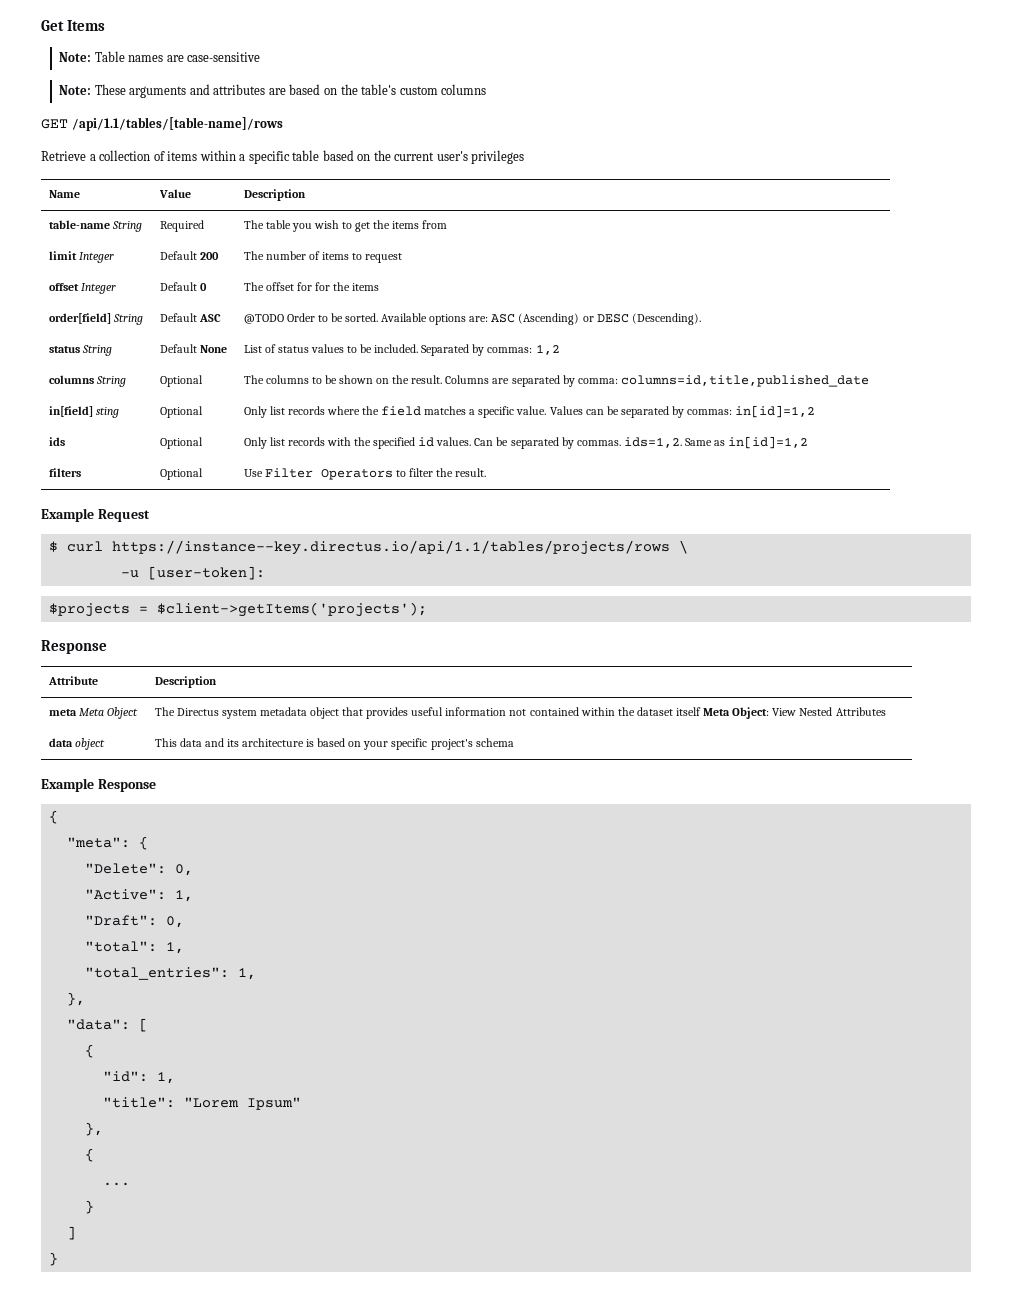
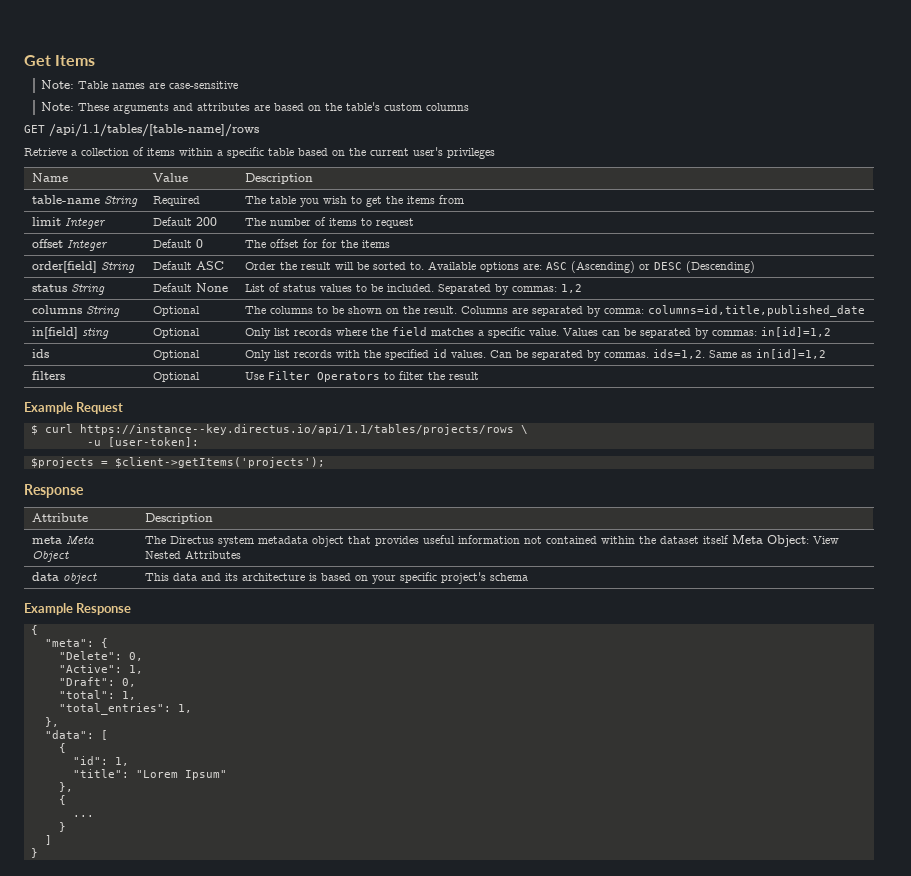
- order[field] String | Default ASC | @TODO Order to be sorted. Available options are: ASC (Ascending) or DESC (Descending).
+ order[field] String | Default ASC | Order the result will be sorted to. Available options are: ASC (Ascending) or DESC (Descending)
- filters | Optional | Use Filter Operators to filter the result.
+ filters | Optional | Use Filter Operators to filter the result

